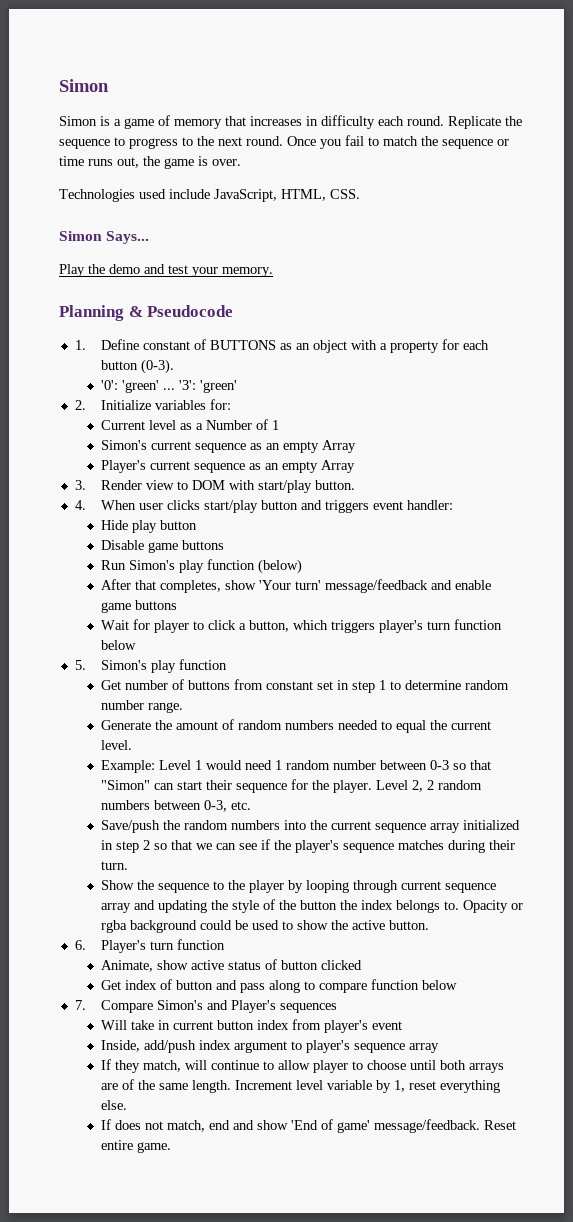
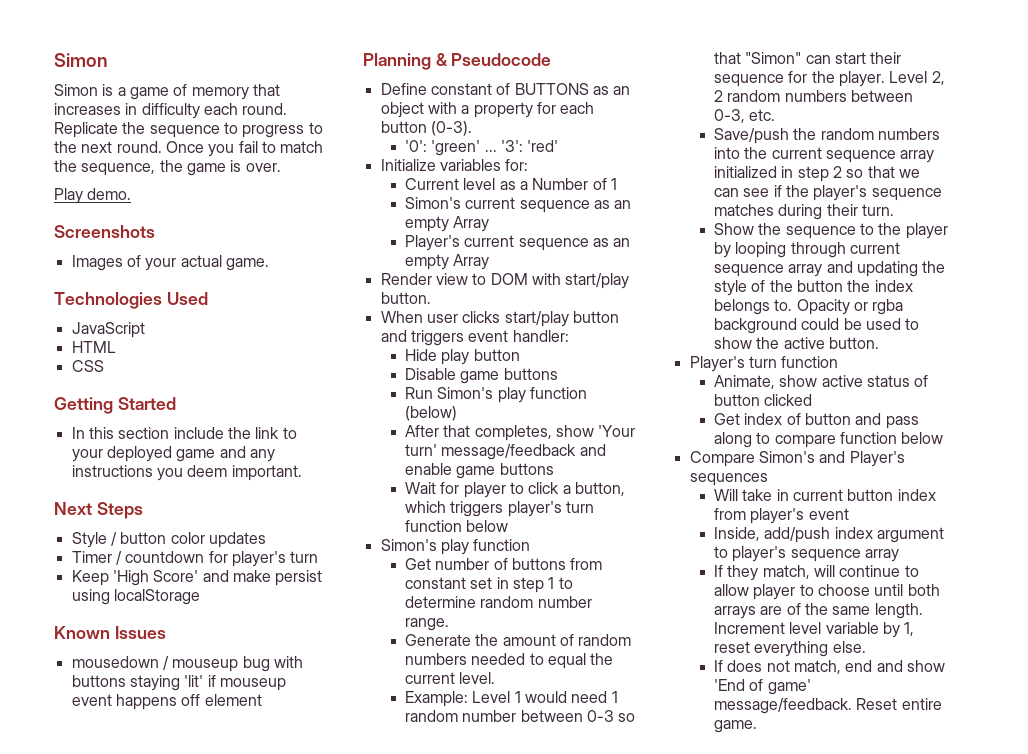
- Once you fail to match the sequence or time runs out, the game is over.
+ Once you fail to match the sequence, the game is over.
- Technologies used include JavaScript, HTML, CSS.
- Simon Says...
- Play the demo and test your memory.
+ Play demo.
+ Screenshots
+ Images of your actual game.
+ Technologies Used
+ JavaScript
+ HTML
+ CSS
+ Getting Started
+ In this section include the link to your deployed game and any instructions you deem important.
+ Next Steps
+ Style / button color updates
+ Timer / countdown for player's turn
+ Keep 'High Score' and make persist using localStorage
+ Known Issues
+ mousedown / mouseup bug with buttons staying 'lit' if mouseup event happens off element
- 1. Define constant of BUTTONS as an object with a property for each button (0-3).
+ Define constant of BUTTONS as an object with a property for each button (0-3).
- '3': 'green'
- 2. Initialize variables for:
+ '3': 'red'
+ Initialize variables for:
- 3. Render view to DOM with start/play button.
+ Render view to DOM with start/play button.
- 4. When user clicks start/play button and triggers event handler:
+ When user clicks start/play button and triggers event handler:
  Wait for player to click a button, which triggers player's turn function below
- 5. Simon's play function
+ Simon's play function
- 6. Player's turn function
+ Player's turn function
- 7. Compare Simon's and Player's sequences
+ Compare Simon's and Player's sequences

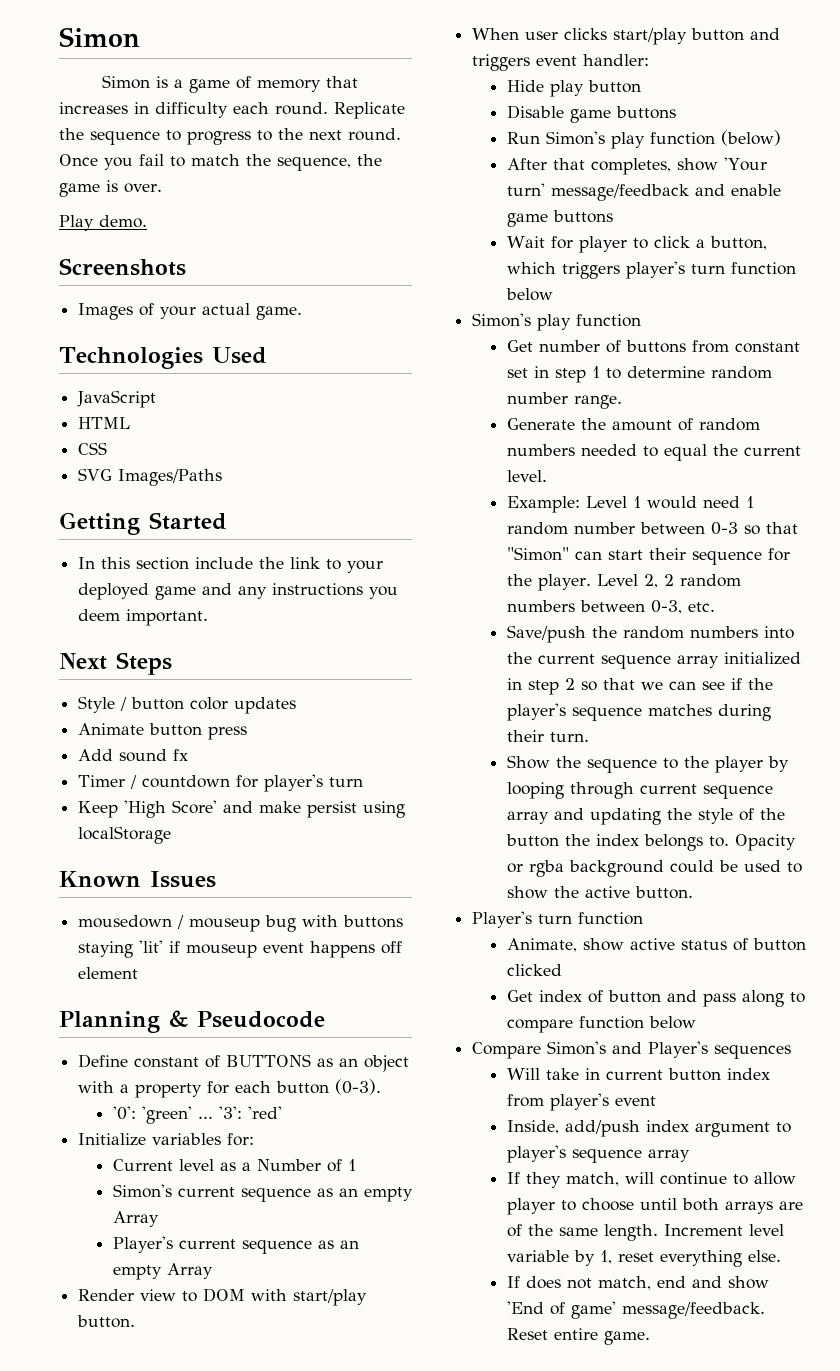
+ SVG Images/Paths
+ Animate button press
+ Add sound fx

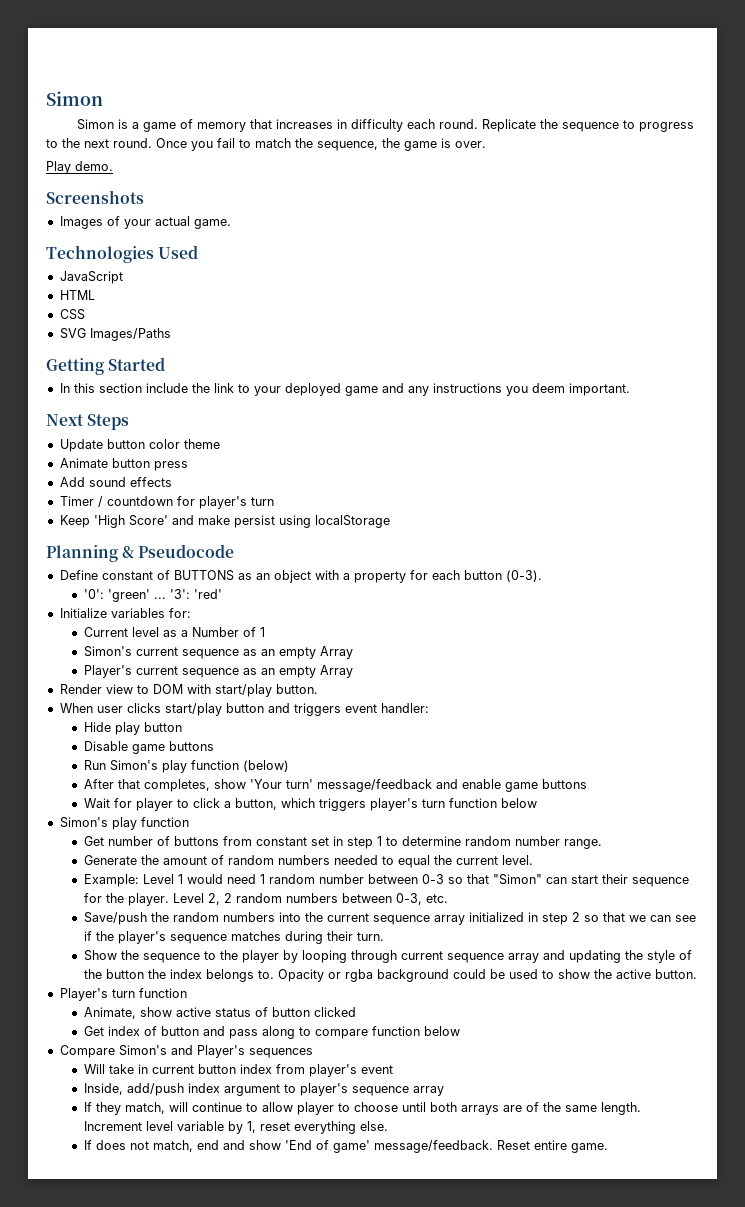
- Style / button color updates
+ Update button color theme
- Add sound fx
+ Add sound effects
- Known Issues
- mousedown / mouseup bug with buttons staying 'lit' if mouseup event happens off element

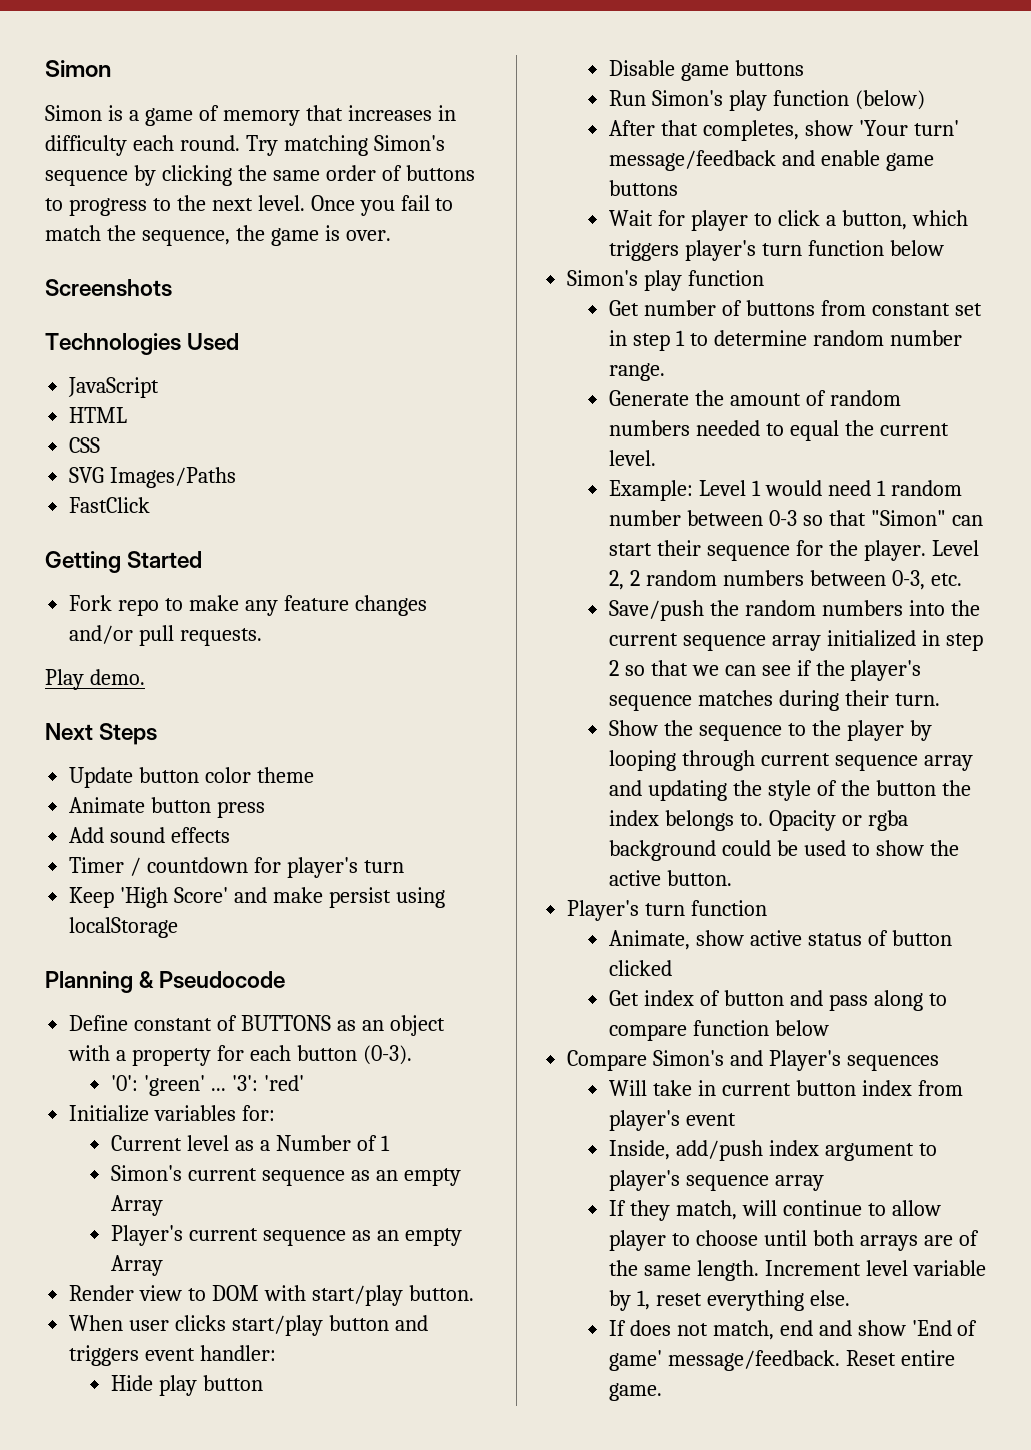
- Replicate the sequence to progress to the next round.
+ Try matching Simon's sequence by clicking the same order of buttons to progress to the next level.
- Play demo.
- Images of your actual game.
+ FastClick
- In this section include the link to your deployed game and any instructions you deem important.
+ Fork repo to make any feature changes and/or pull requests.
+ Play demo.

